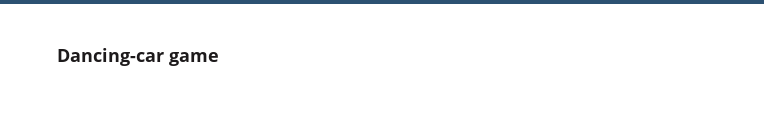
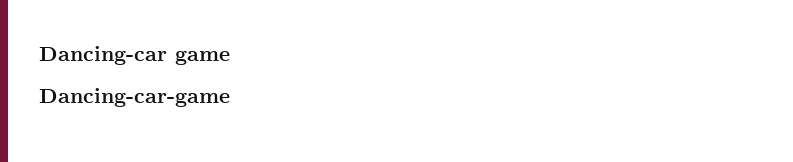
+ Dancing-car-game

